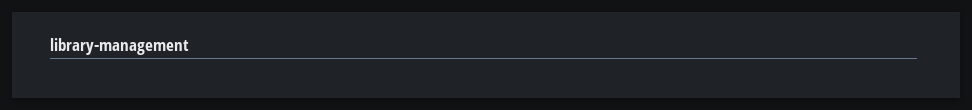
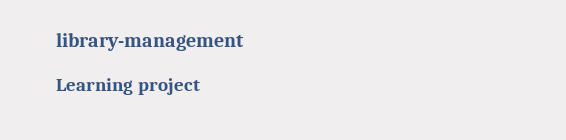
+ Learning project

